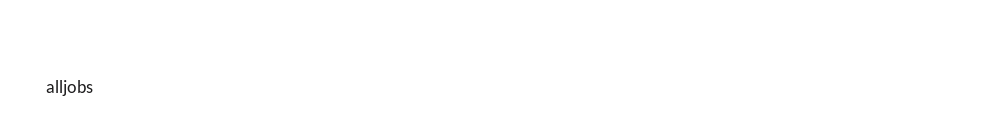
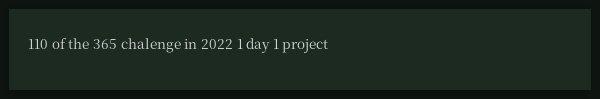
- alljobs
+ 110 of the 365 chalenge in 2022 1 day 1 project

